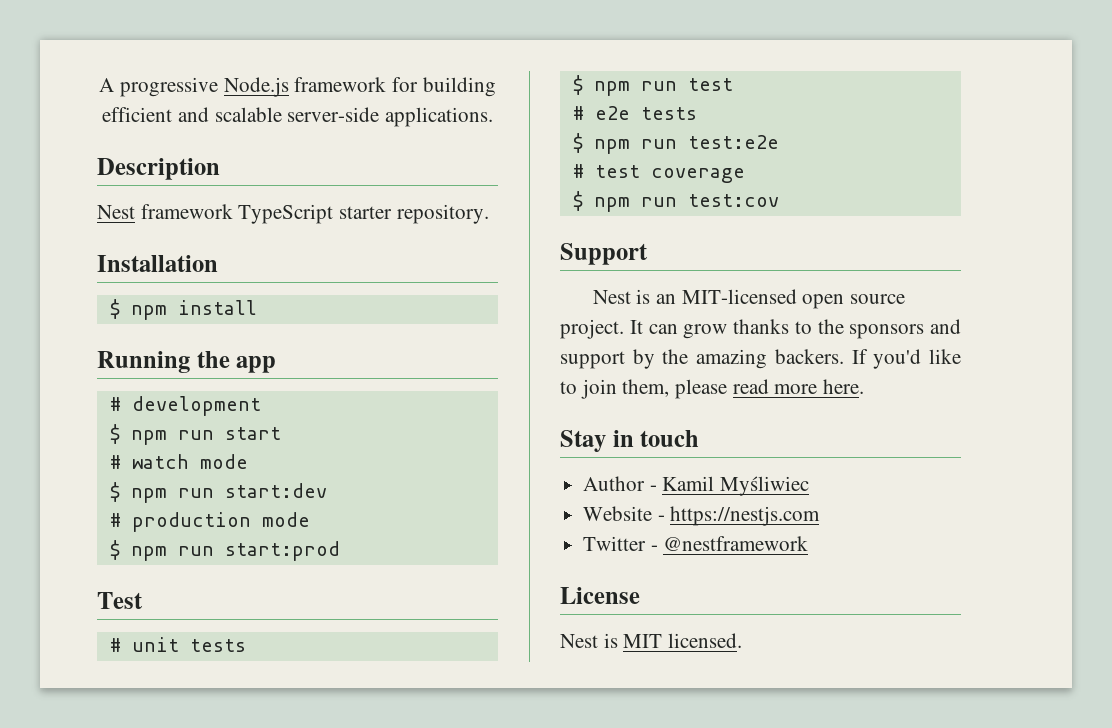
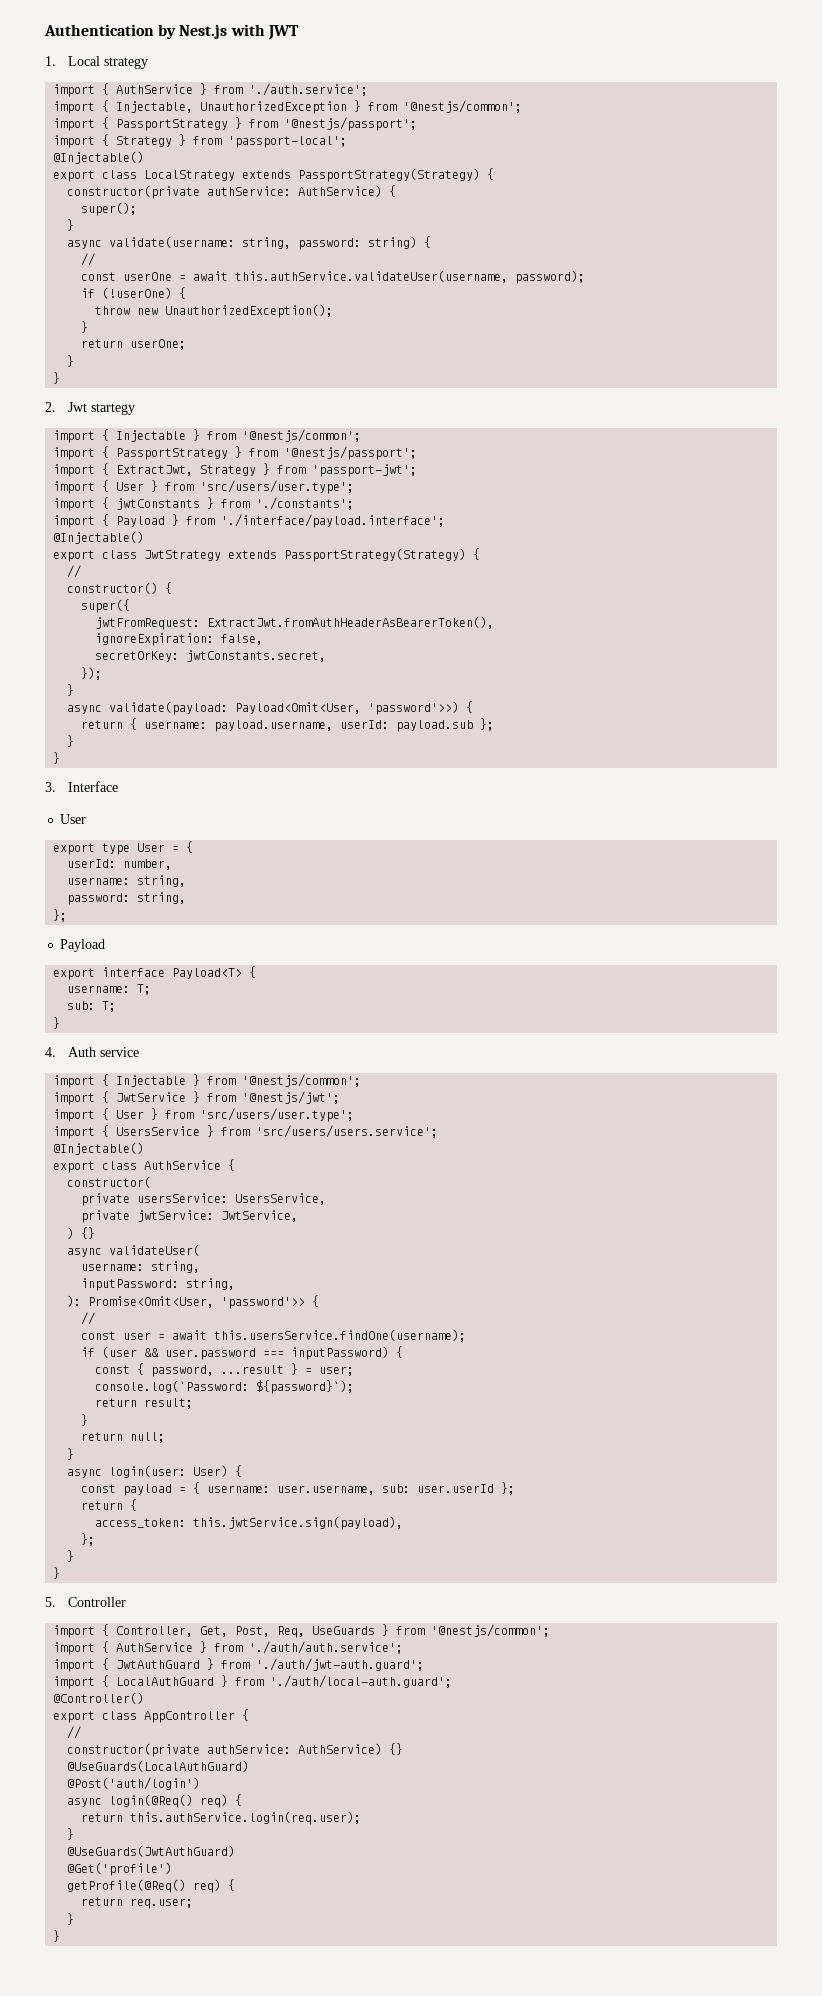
- A progressive Node.js framework for building efficient and scalable server-side applications.
- Description
- Nest framework TypeScript starter repository.
- Installation
- $ npm install
- Running the app
- # development
- $ npm run start
- # watch mode
- $ npm run start:dev
- # production mode
- $ npm run start:prod
- Test
- # unit tests
- $ npm run test
- # e2e tests
- $ npm run test:e2e
- # test coverage
- $ npm run test:cov
- Support
- Nest is an MIT-licensed open source project. It can grow thanks to the sponsors and support by the amazing backers. If you'd like to join them, please read more here.
- Stay in touch
- Author - Kamil Myśliwiec
- Website - https://nestjs.com
- Twitter - @nestframework
- License
- Nest is MIT licensed.
+ Authentication by Nest.js with JWT
+ 1. Local strategy
+ import { AuthService } from './auth.service';
+ import { Injectable, UnauthorizedException } from '@nestjs/common';
+ import { PassportStrategy } from '@nestjs/passport';
+ import { Strategy } from 'passport-local';
+ @Injectable()
+ export class LocalStrategy extends PassportStrategy(Strategy) {
+ constructor(private authService: AuthService) {
+ super();
+ }
+ async validate(username: string, password: string) {
+ //
+ const userOne = await this.authService.validateUser(username, password);
+ if (!userOne) {
+ throw new UnauthorizedException();
+ }
+ return userOne;
+ }
+ }
+ 2. Jwt startegy
+ import { Injectable } from '@nestjs/common';
+ import { PassportStrategy } from '@nestjs/passport';
+ import { ExtractJwt, Strategy } from 'passport-jwt';
+ import { User } from 'src/users/user.type';
+ import { jwtConstants } from './constants';
+ import { Payload } from './interface/payload.interface';
+ @Injectable()
+ export class JwtStrategy extends PassportStrategy(Strategy) {
+ //
+ constructor() {
+ super({
+ jwtFromRequest: ExtractJwt.fromAuthHeaderAsBearerToken(),
+ ignoreExpiration: false,
+ secretOrKey: jwtConstants.secret,
+ });
+ }
+ async validate(payload: Payload<Omit<User, 'password'>>) {
+ return { username: payload.username, userId: payload.sub };
+ }
+ }
+ 3. Interface
+ User
+ export type User = {
+ userId: number,
+ username: string,
+ password: string,
+ };
+ Payload
+ export interface Payload<T> {
+ username: T;
+ sub: T;
+ }
+ 4. Auth service
+ import { Injectable } from '@nestjs/common';
+ import { JwtService } from '@nestjs/jwt';
+ import { User } from 'src/users/user.type';
+ import { UsersService } from 'src/users/users.service';
+ @Injectable()
+ export class AuthService {
+ constructor(
+ private usersService: UsersService,
+ private jwtService: JwtService,
+ ) {}
+ async validateUser(
+ username: string,
+ inputPassword: string,
+ ): Promise<Omit<User, 'password'>> {
+ //
+ const user = await this.usersService.findOne(username);
+ if (user && user.password === inputPassword) {
+ const { password, ...result } = user;
+ console.log(`Password: ${password}`);
+ return result;
+ }
+ return null;
+ }
+ async login(user: User) {
+ const payload = { username: user.username, sub: user.userId };
+ return {
+ access_token: this.jwtService.sign(payload),
+ };
+ }
+ }
+ 5. Controller
+ import { Controller, Get, Post, Req, UseGuards } from '@nestjs/common';
+ import { AuthService } from './auth/auth.service';
+ import { JwtAuthGuard } from './auth/jwt-auth.guard';
+ import { LocalAuthGuard } from './auth/local-auth.guard';
+ @Controller()
+ export class AppController {
+ //
+ constructor(private authService: AuthService) {}
+ @UseGuards(LocalAuthGuard)
+ @Post('auth/login')
+ async login(@Req() req) {
+ return this.authService.login(req.user);
+ }
+ @UseGuards(JwtAuthGuard)
+ @Get('profile')
+ getProfile(@Req() req) {
+ return req.user;
+ }
+ }

